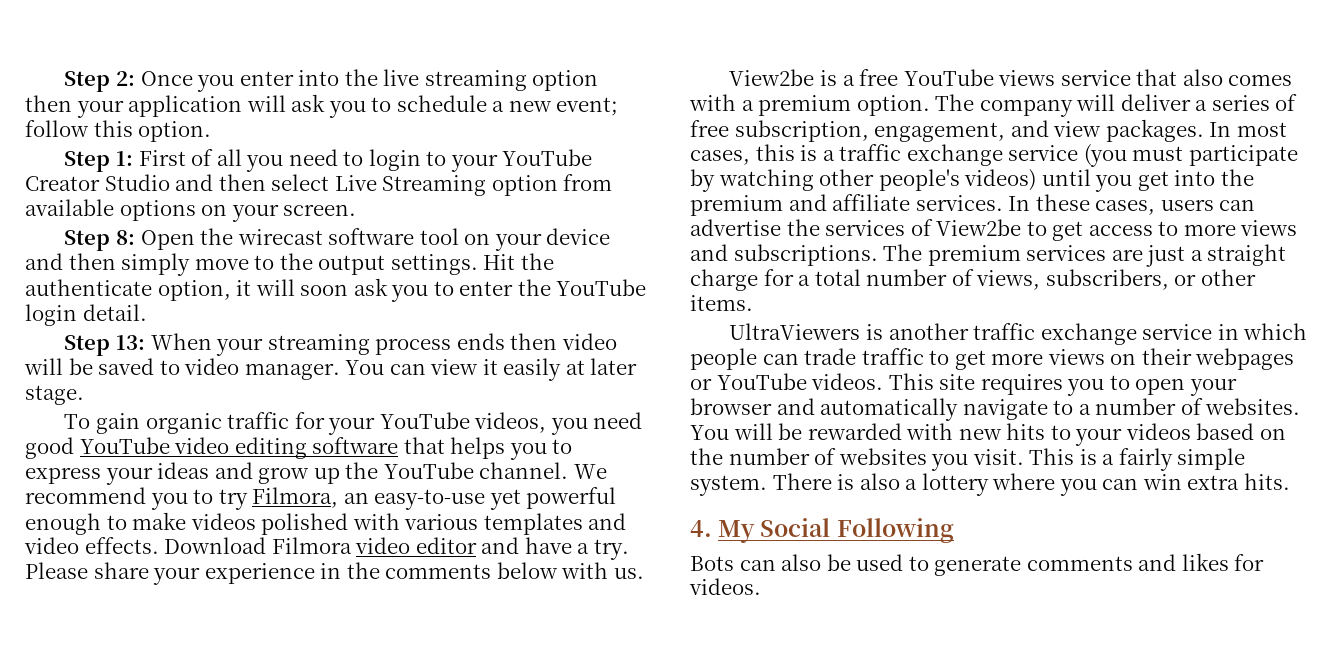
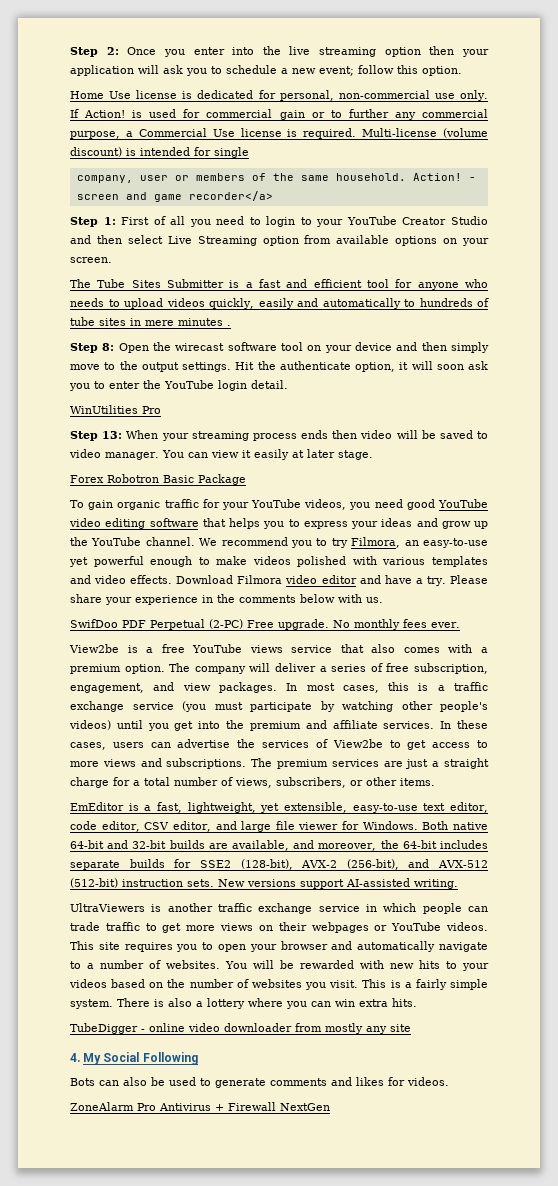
+ Home Use license is dedicated for personal, non-commercial use only. If Action! is used for commercial gain or to further any commercial purpose, a Commercial Use license is required. Multi-license (volume discount) is intended for single
+ company, user or members of the same household. Action! - screen and game recorder</a>
+ The Tube Sites Submitter is a fast and efficient tool for anyone who needs to upload videos quickly, easily and automatically to hundreds of tube sites in mere minutes .
+ WinUtilities Pro
+ Forex Robotron Basic Package
+ SwifDoo PDF Perpetual (2-PC) Free upgrade. No monthly fees ever.
+ EmEditor is a fast, lightweight, yet extensible, easy-to-use text editor, code editor, CSV editor, and large file viewer for Windows. Both native 64-bit and 32-bit builds are available, and moreover, the 64-bit includes separate builds for SSE2 (128-bit), AVX-2 (256-bit), and AVX-512 (512-bit) instruction sets. New versions support AI-assisted writing.
+ TubeDigger - online video downloader from mostly any site
+ ZoneAlarm Pro Antivirus + Firewall NextGen

